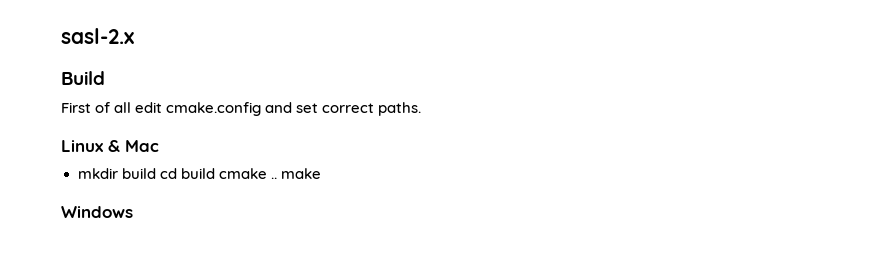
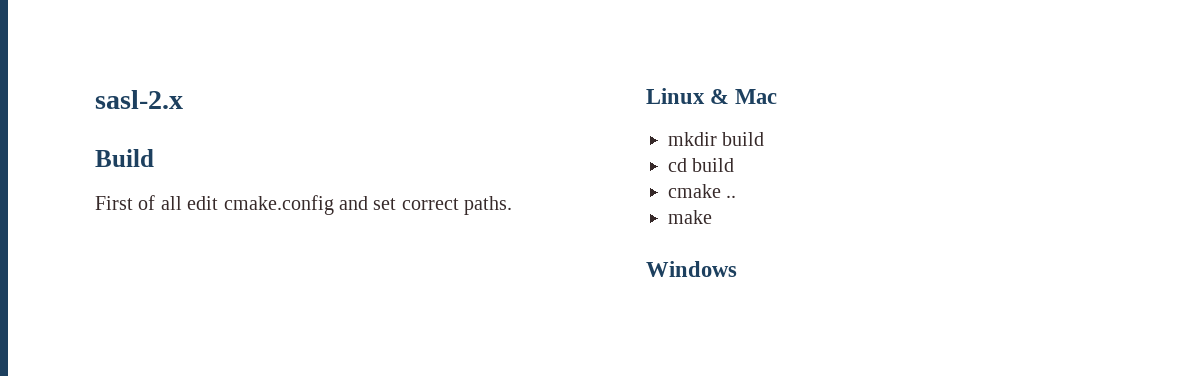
- mkdir build cd build cmake .. make
+ mkdir build
+ cd build
+ cmake ..
+ make

